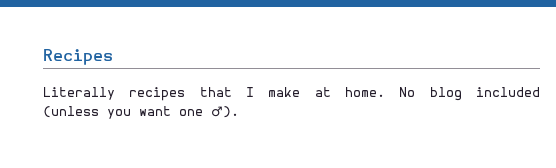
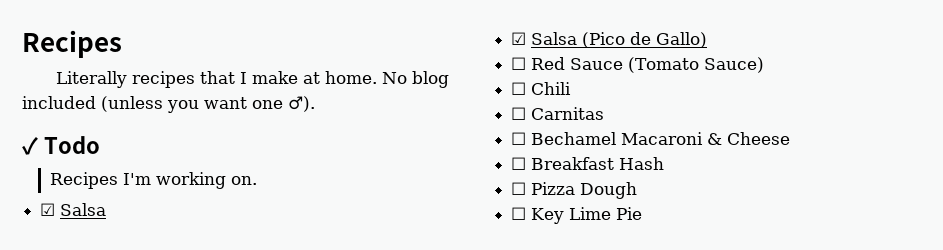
+ ✓ Todo
+ Recipes I'm working on.
+ ☑ Salsa
+ ☑ Salsa (Pico de Gallo)
+ ☐ Red Sauce (Tomato Sauce)
+ ☐ Chili
+ ☐ Carnitas
+ ☐ Bechamel Macaroni & Cheese
+ ☐ Breakfast Hash
+ ☐ Pizza Dough
+ ☐ Key Lime Pie

